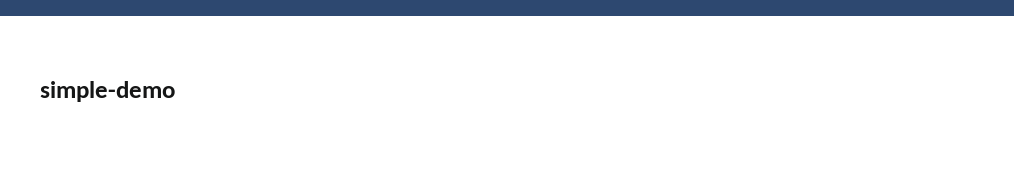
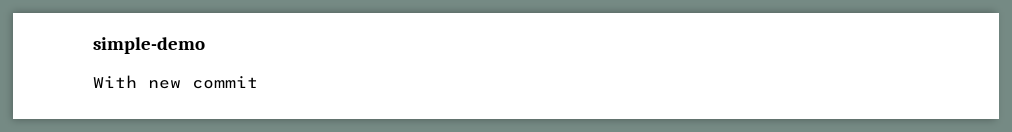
+ With new commit

